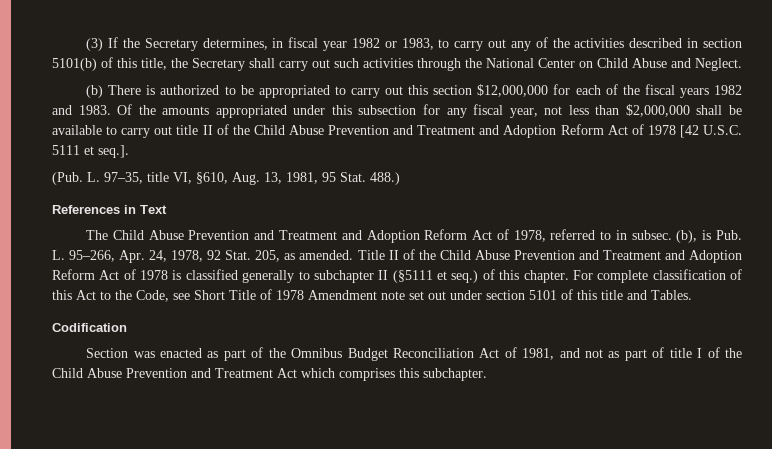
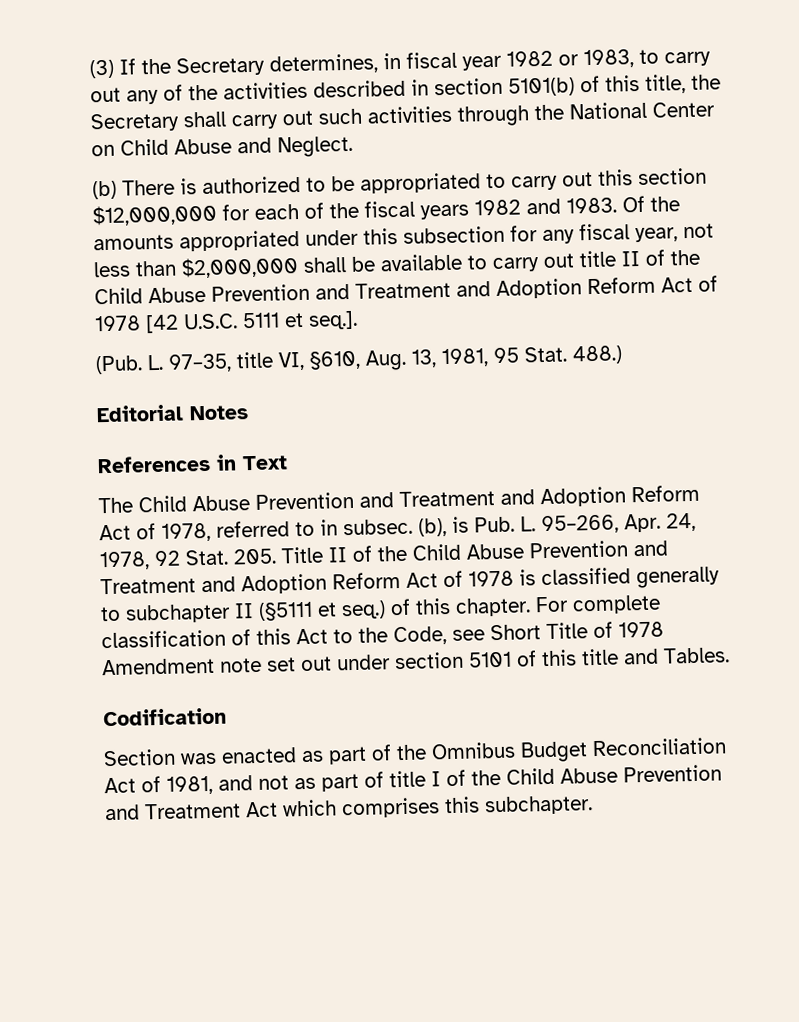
+ Editorial Notes
- 205, as amended. Title II of the Child Abuse Prevention and Treatment and Adoption Reform Act of 1978 is classified generally to subchapter II (§5111 et seq.) of this chapter.
+ 205. Title II of the Child Abuse Prevention and Treatment and Adoption Reform Act of 1978 is classified generally to subchapter II (§5111 et seq.) of this chapter.

